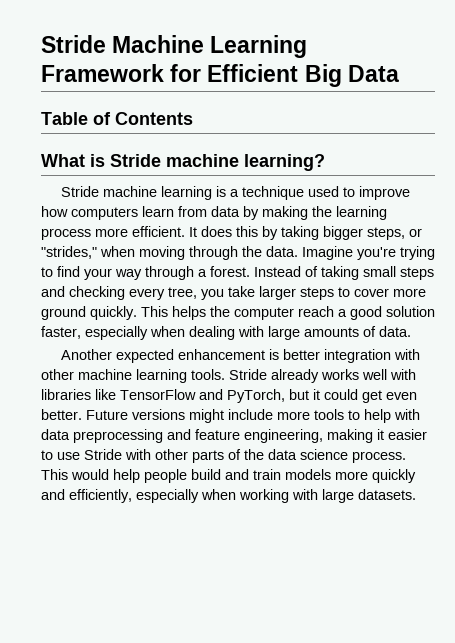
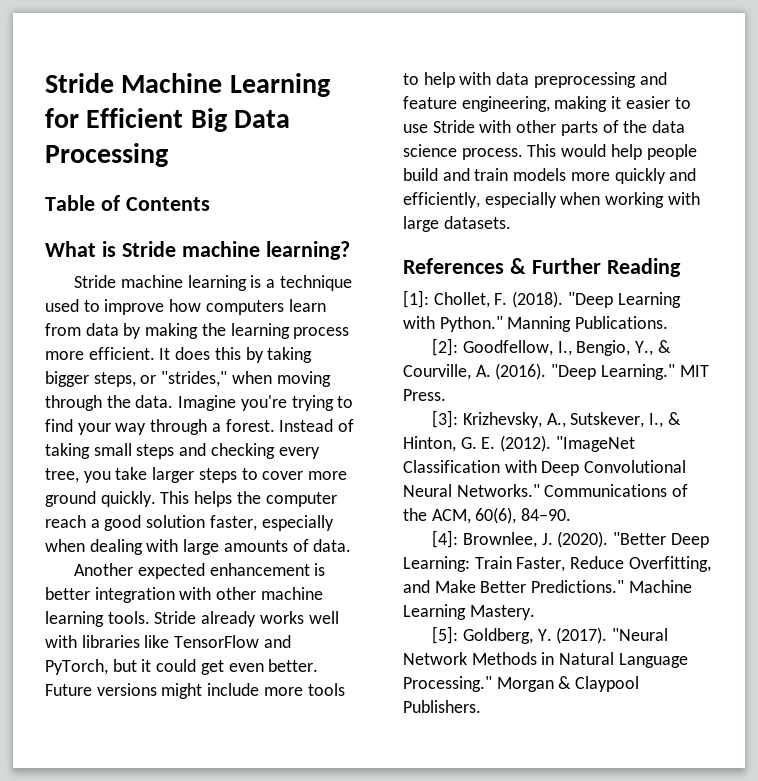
- Stride Machine Learning Framework for Efficient Big Data
+ Stride Machine Learning for Efficient Big Data Processing
+ References & Further Reading
+ [1]: Chollet, F. (2018). "Deep Learning with Python." Manning Publications.
+ [2]: Goodfellow, I., Bengio, Y., & Courville, A. (2016). "Deep Learning." MIT Press.
+ [3]: Krizhevsky, A., Sutskever, I., & Hinton, G. E. (2012). "ImageNet Classification with Deep Convolutional Neural Networks." Communications of the ACM, 60(6), 84–90.
+ [4]: Brownlee, J. (2020). "Better Deep Learning: Train Faster, Reduce Overfitting, and Make Better Predictions." Machine Learning Mastery.
+ [5]: Goldberg, Y. (2017). "Neural Network Methods in Natural Language Processing." Morgan & Claypool Publishers.

